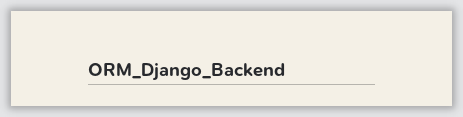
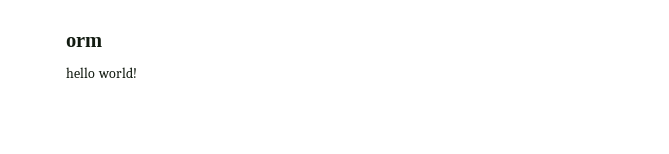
- ORM_Django_Backend
+ orm
+ hello world!

